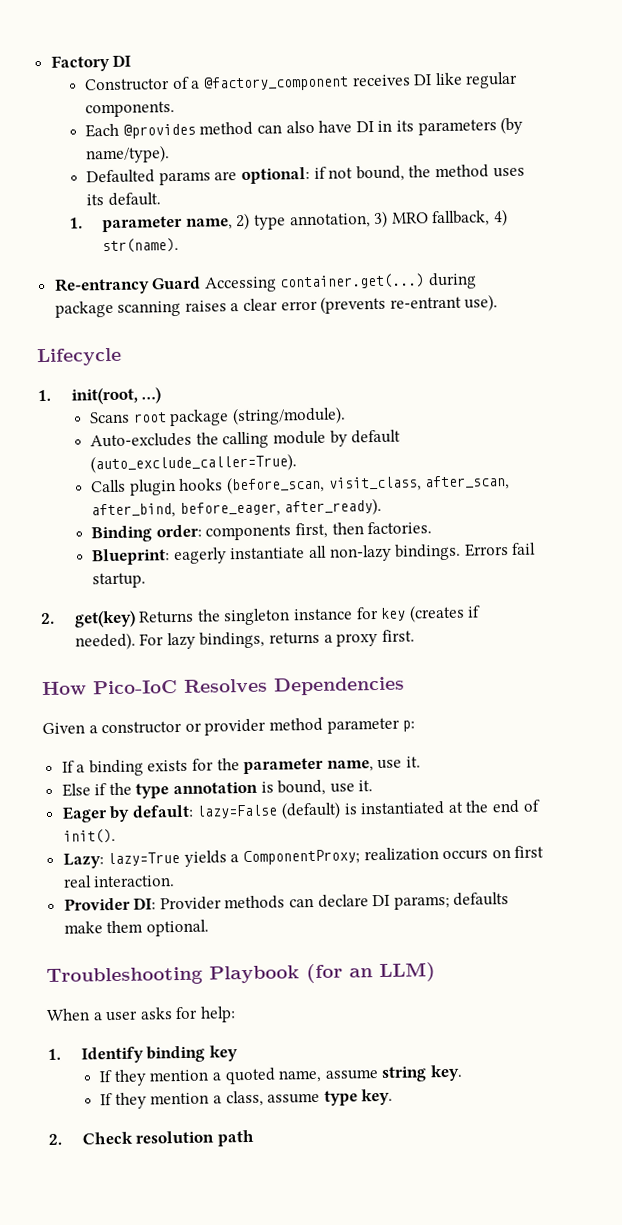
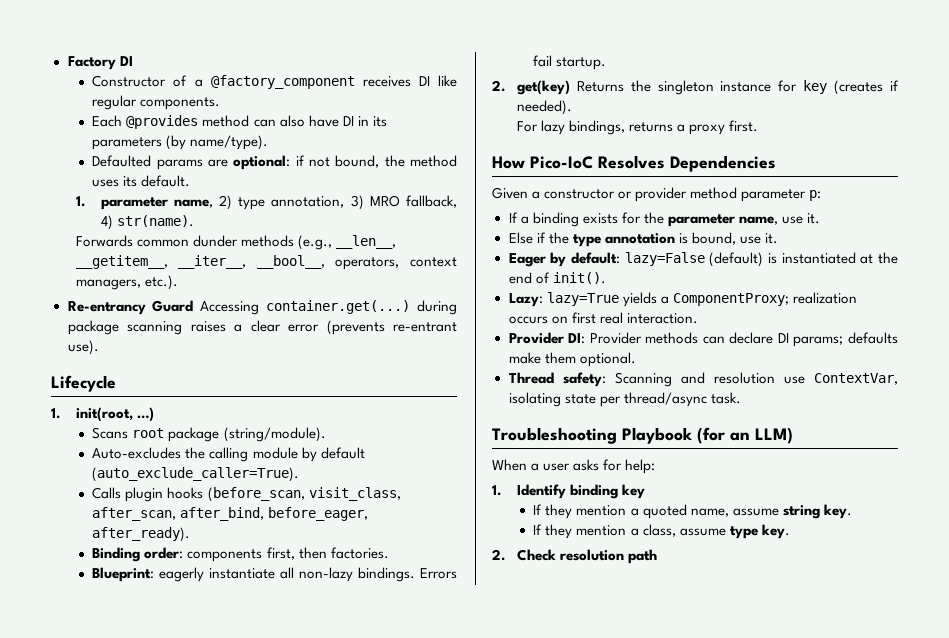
+ Forwards common dunder methods (e.g., __len__, __getitem__, __iter__, __bool__, operators, context managers, etc.).
- 2. get(key) Returns the singleton instance for key (creates if needed). For lazy bindings, returns a proxy first.
+ 2. get(key) Returns the singleton instance for key (creates if needed).
+ For lazy bindings, returns a proxy first.
+ Thread safety: Scanning and resolution use ContextVar, isolating state per thread/async task.

